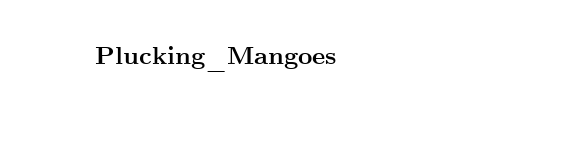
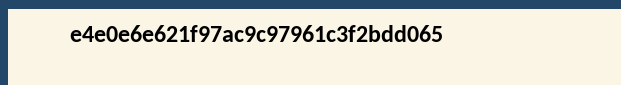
- Plucking_Mangoes
+ e4e0e6e621f97ac9c97961c3f2bdd065

